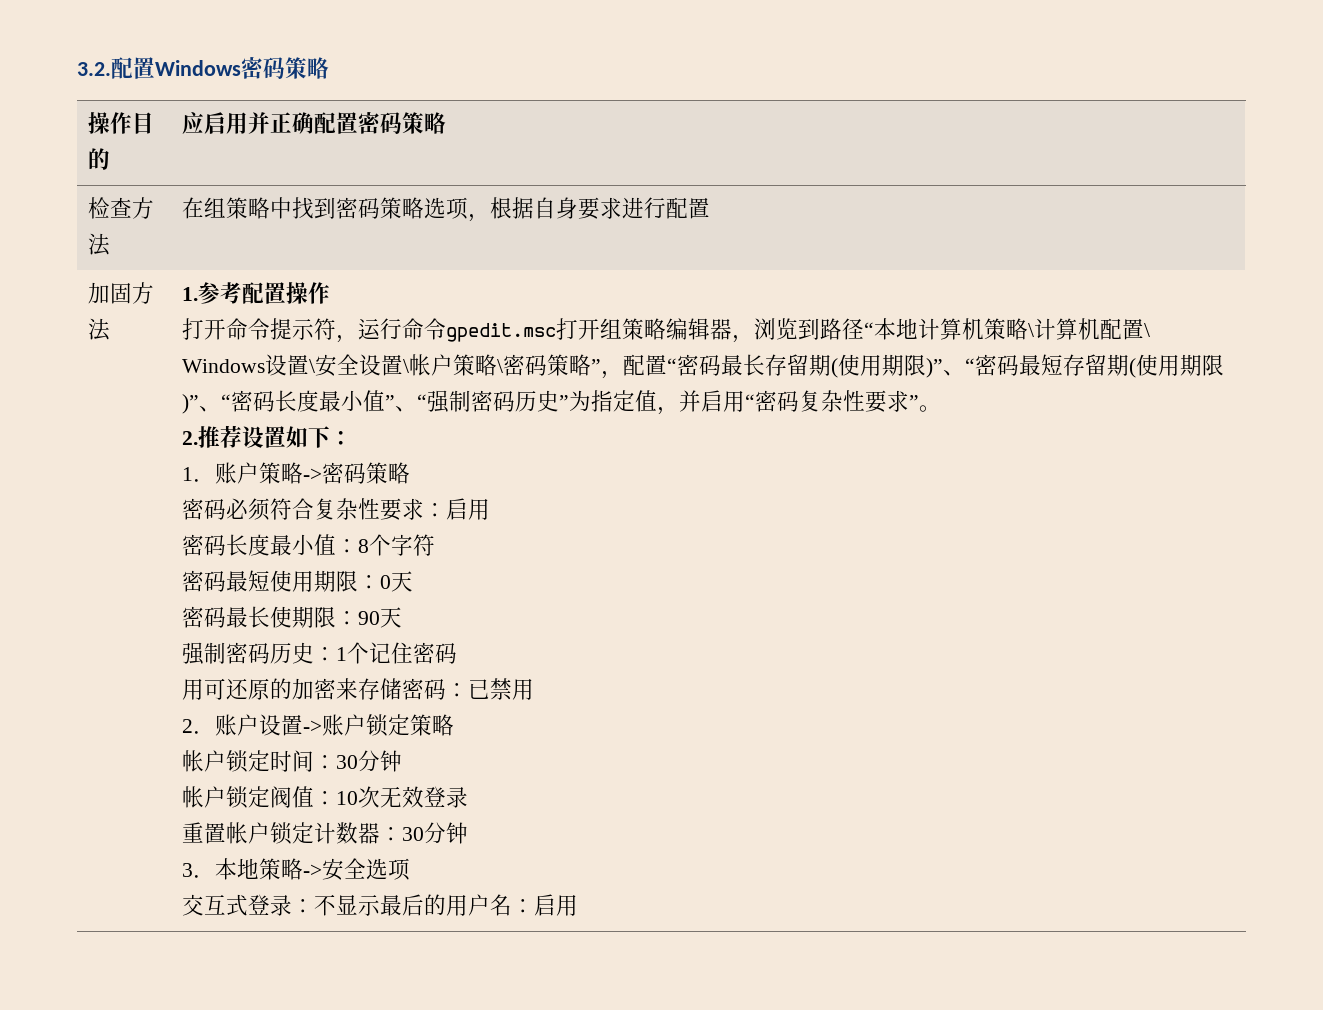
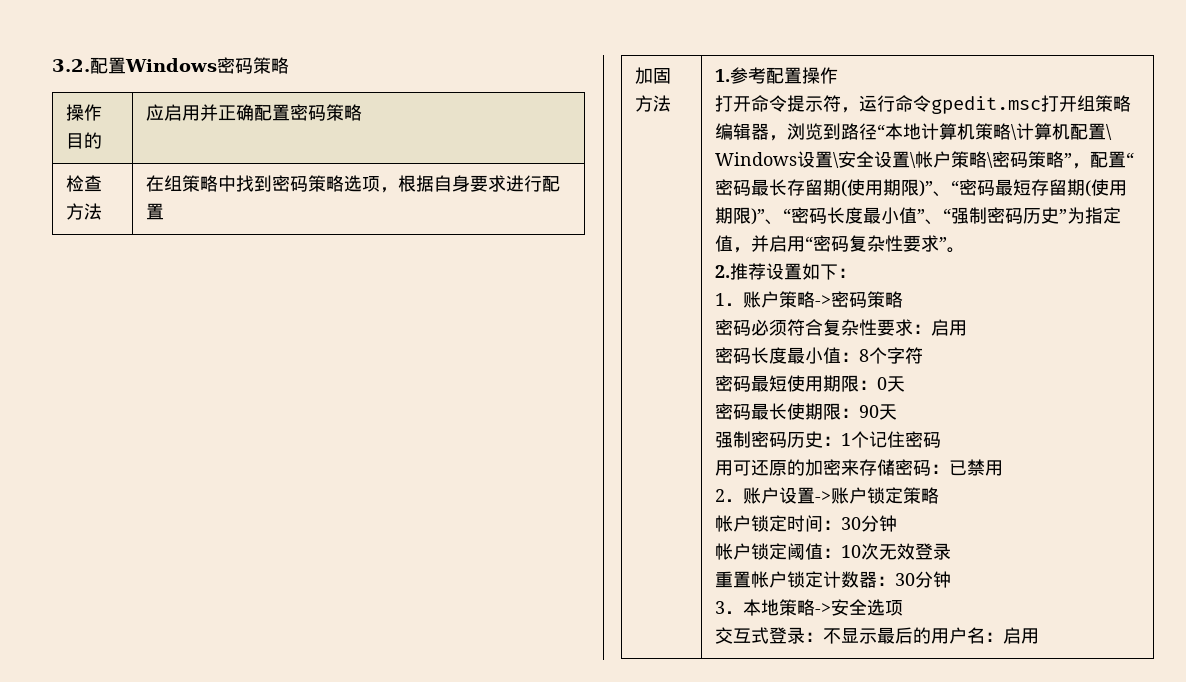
- 帐户锁定阀值：10次无效登录
+ 帐户锁定阈值：10次无效登录

